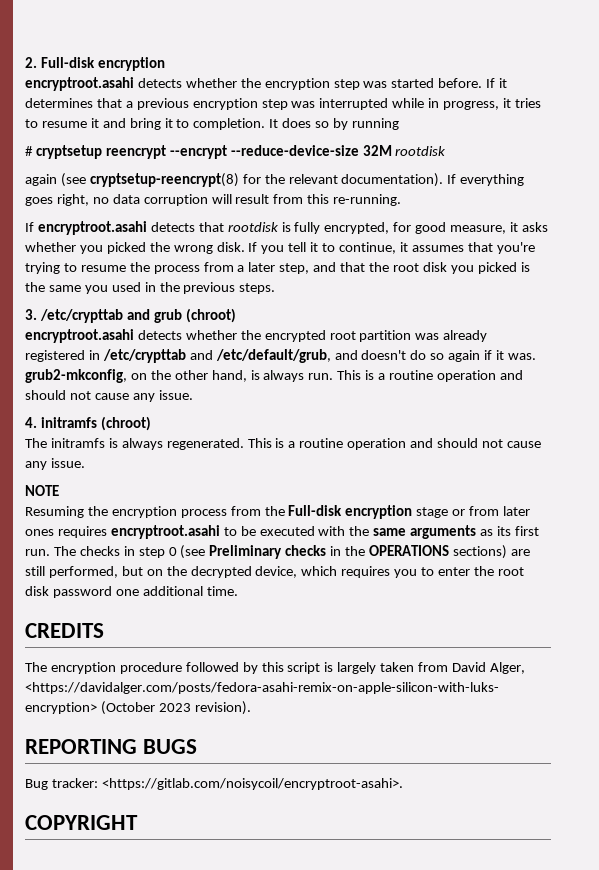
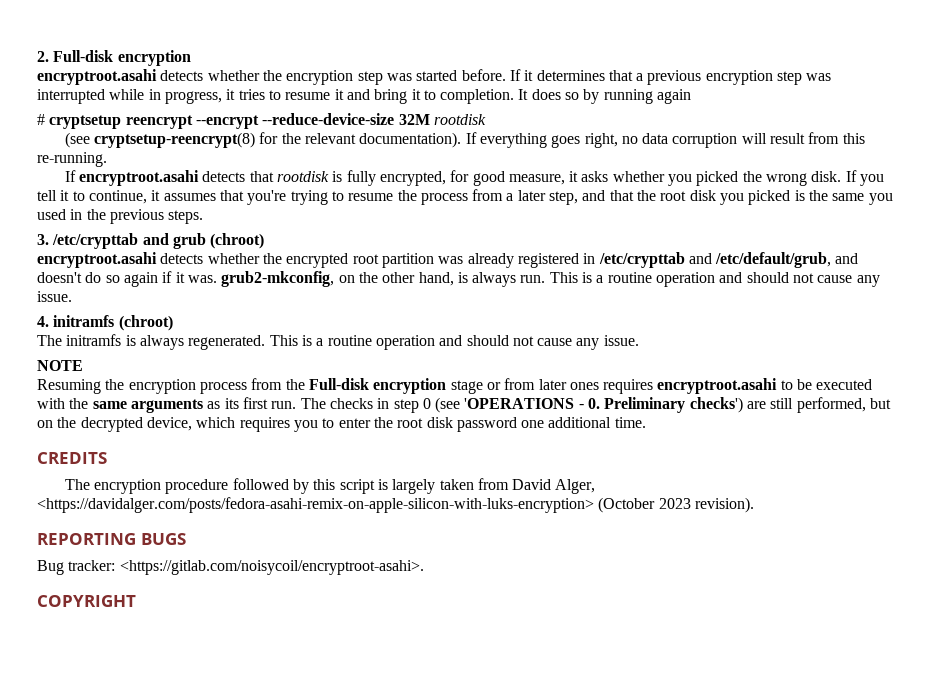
- It does so by running
+ It does so by running again
- again (see cryptsetup-reencrypt(8) for the relevant documentation).
+ (see cryptsetup-reencrypt(8) for the relevant documentation).
- The checks in step 0 (see Preliminary checks in the OPERATIONS sections) are still performed, but on the decrypted device, which requires you to enter the root disk password one additional time.
+ The checks in step 0 (see 'OPERATIONS - 0. Preliminary checks') are still performed, but on the decrypted device, which requires you to enter the root disk password one additional time.

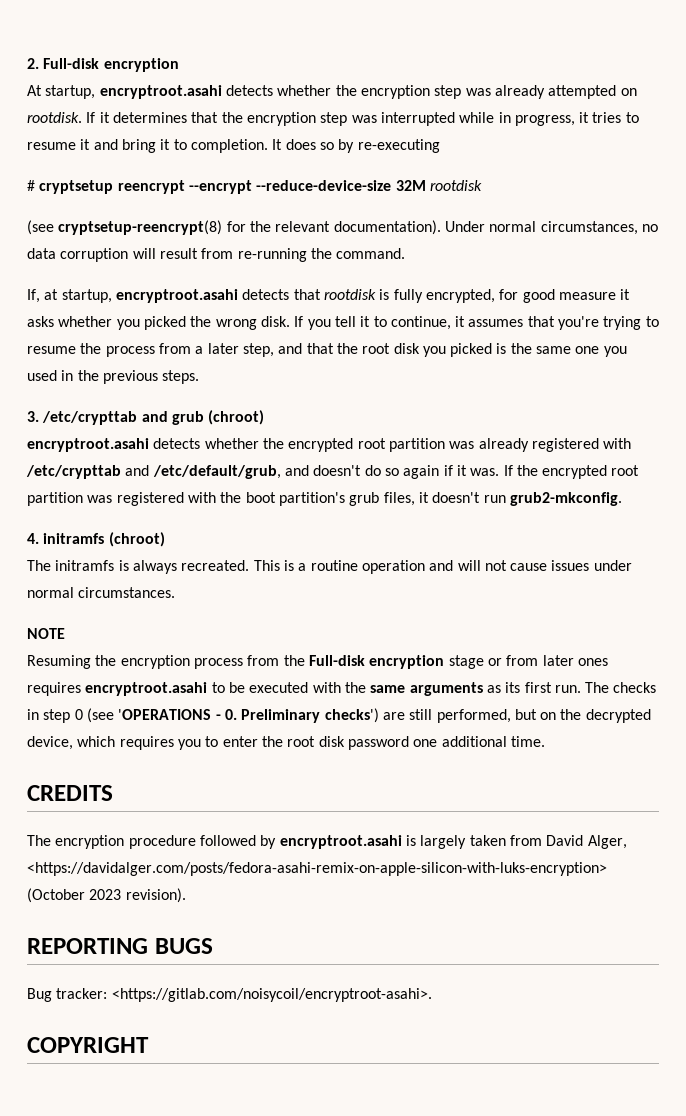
- encryptroot.asahi detects whether the encryption step was started before.
+ At startup, encryptroot.asahi detects whether the encryption step was already attempted on rootdisk.
- If it determines that a previous encryption step was interrupted while in progress, it tries to resume it and bring it to completion.
+ If it determines that the encryption step was interrupted while in progress, it tries to resume it and bring it to completion.
- It does so by running again
+ It does so by re-executing
- If everything goes right, no data corruption will result from this re-running.
- If encryptroot.asahi detects that rootdisk is fully encrypted, for good measure, it asks whether you picked the wrong disk.
+ Under normal circumstances, no data corruption will result from re-running the command.
+ If, at startup, encryptroot.asahi detects that rootdisk is fully encrypted, for good measure it asks whether you picked the wrong disk.
- If you tell it to continue, it assumes that you're trying to resume the process from a later step, and that the root disk you picked is the same you used in the previous steps.
+ If you tell it to continue, it assumes that you're trying to resume the process from a later step, and that the root disk you picked is the same one you used in the previous steps.
- encryptroot.asahi detects whether the encrypted root partition was already registered in /etc/crypttab and /etc/default/grub, and doesn't do so again if it was. grub2-mkconfig, on the other hand, is always run. This is a routine operation and should not cause any issue.
+ encryptroot.asahi detects whether the encrypted root partition was already registered with /etc/crypttab and /etc/default/grub, and doesn't do so again if it was. If the encrypted root partition was registered with the boot partition's grub files, it doesn't run grub2-mkconfig.
- The initramfs is always regenerated. This is a routine operation and should not cause any issue.
+ The initramfs is always recreated. This is a routine operation and will not cause issues under normal circumstances.
- The encryption procedure followed by this script is largely taken from David Alger, <https://davidalger.com/posts/fedora-asahi-remix-on-apple-silicon-with-luks-encryption> (October 2023 revision).
+ The encryption procedure followed by encryptroot.asahi is largely taken from David Alger, <https://davidalger.com/posts/fedora-asahi-remix-on-apple-silicon-with-luks-encryption> (October 2023 revision).

